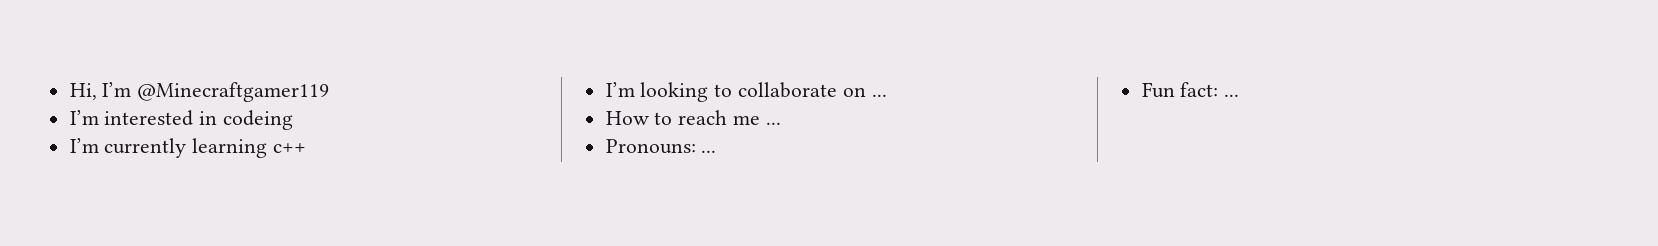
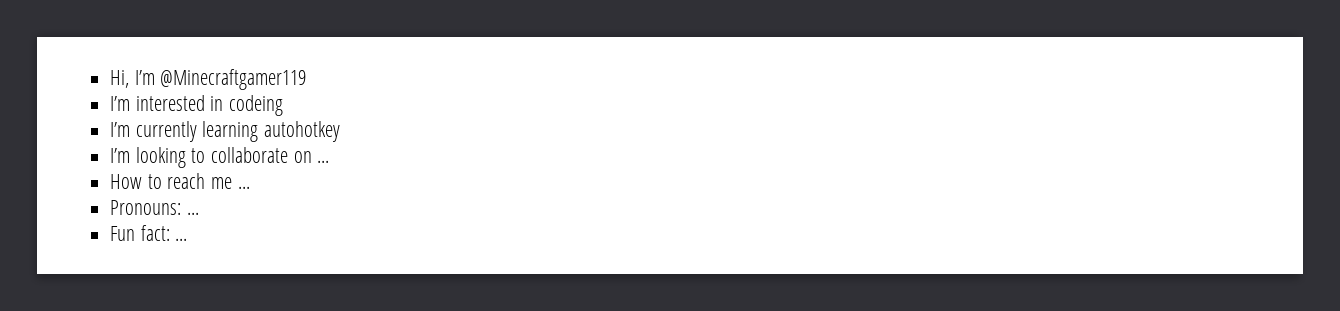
- I’m currently learning c++
+ I’m currently learning autohotkey

